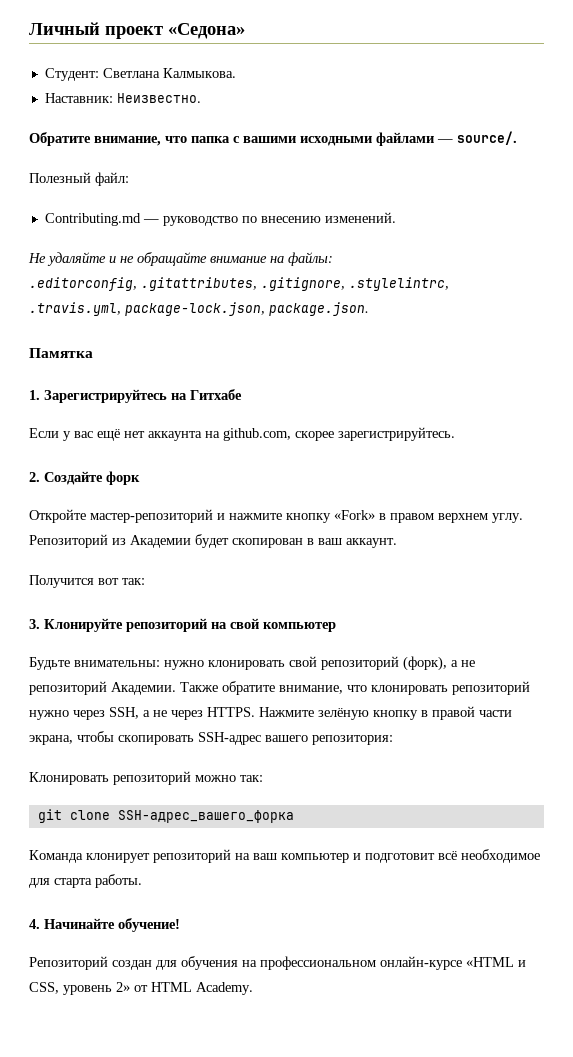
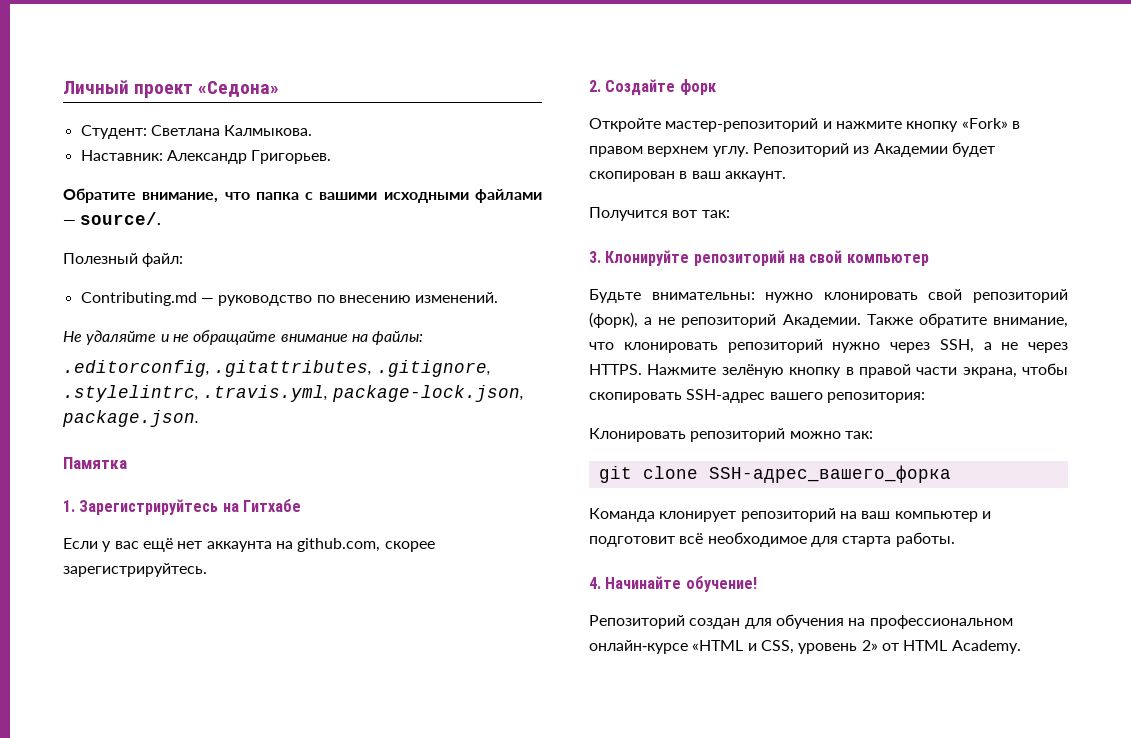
- Наставник: Неизвестно.
+ Наставник: Александр Григорьев.

